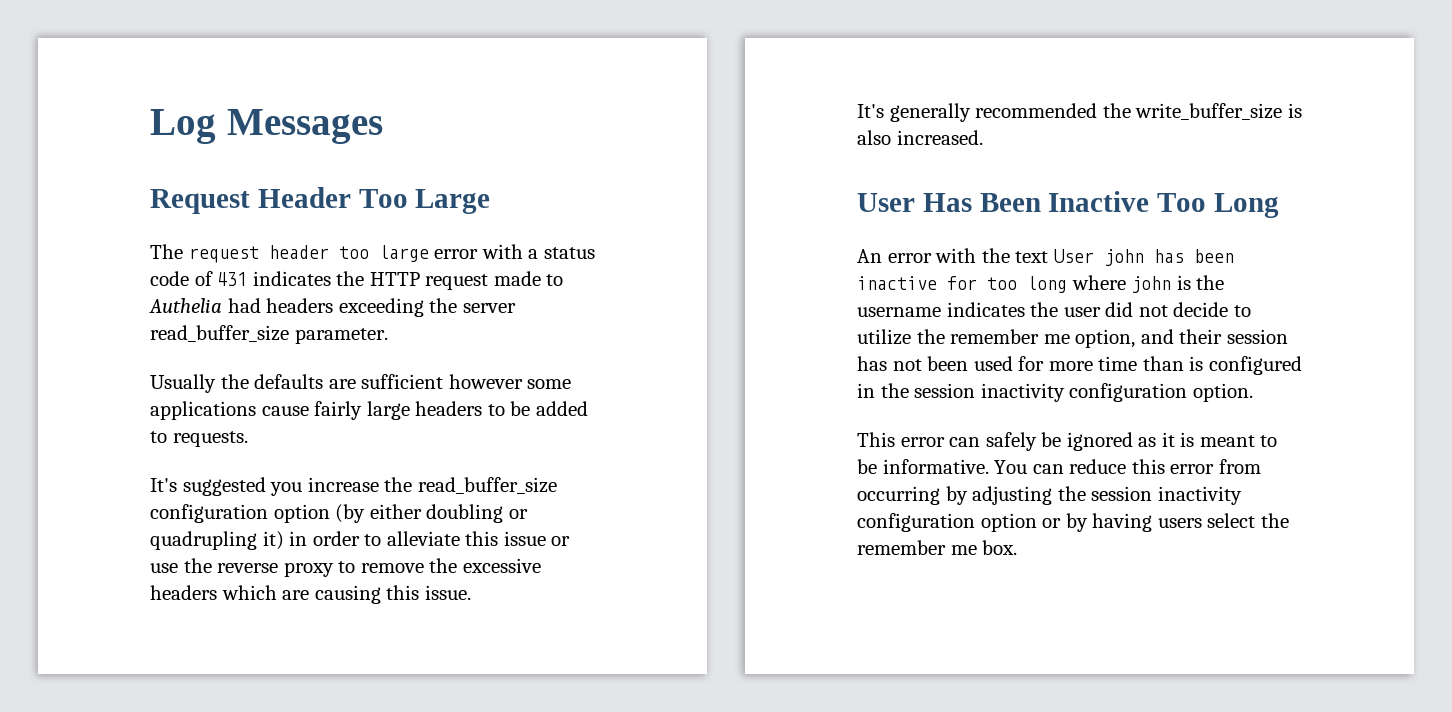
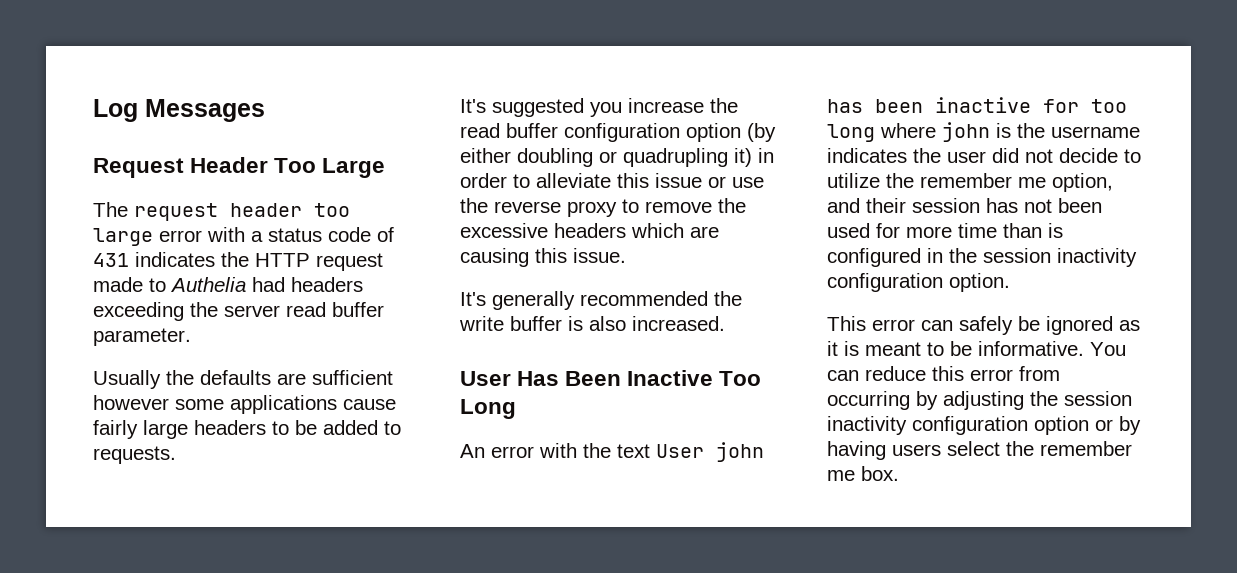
- The request header too large error with a status code of 431 indicates the HTTP request made to Authelia had headers exceeding the server read_buffer_size parameter.
+ The request header too large error with a status code of 431 indicates the HTTP request made to Authelia had headers exceeding the server read buffer parameter.
- It's suggested you increase the read_buffer_size configuration option (by either doubling or quadrupling it) in order to alleviate this issue or use the reverse proxy to remove the excessive headers which are causing this issue.
+ It's suggested you increase the read buffer configuration option (by either doubling or quadrupling it) in order to alleviate this issue or use the reverse proxy to remove the excessive headers which are causing this issue.
- It's generally recommended the write_buffer_size is also increased.
+ It's generally recommended the write buffer is also increased.

